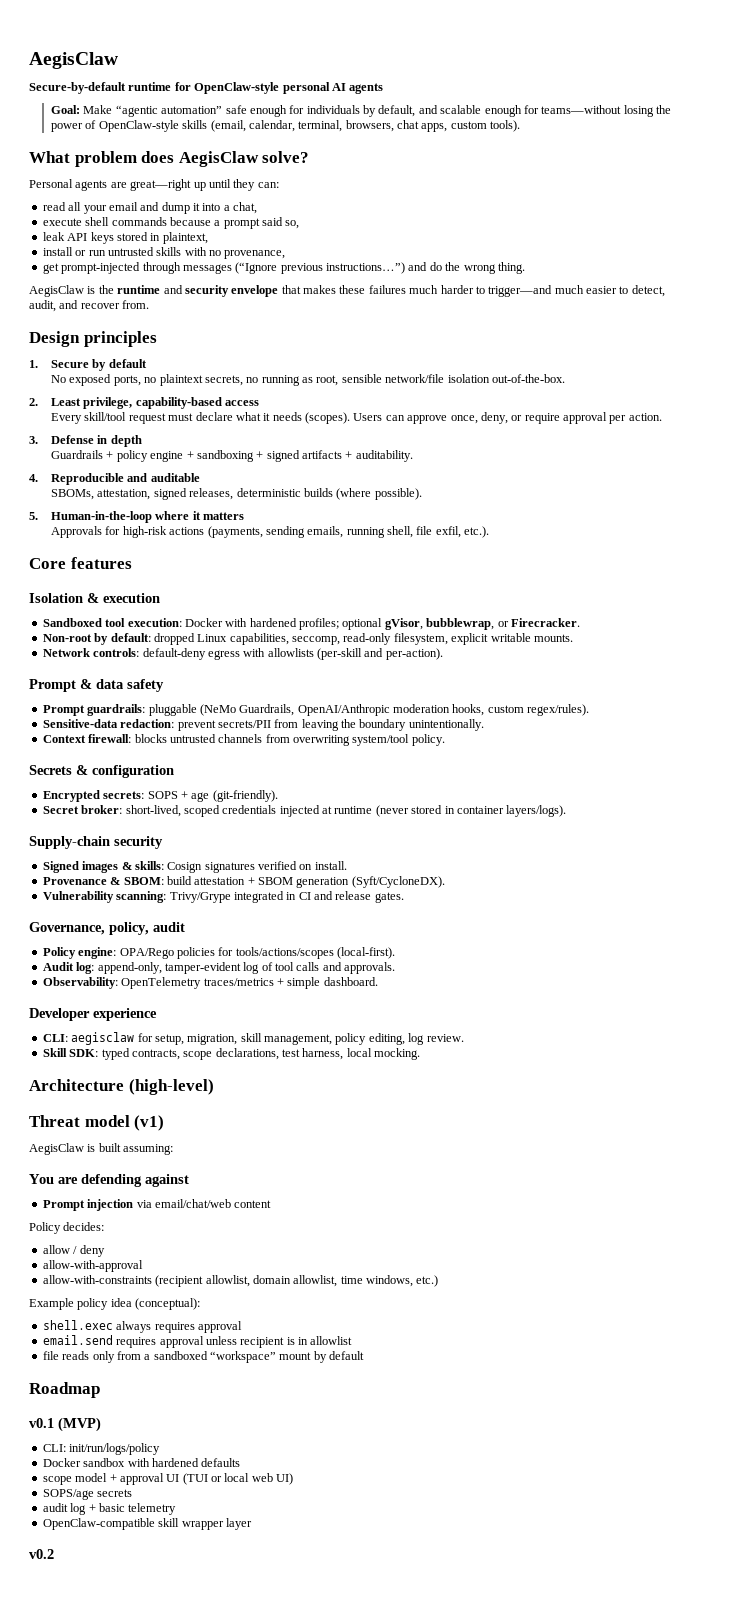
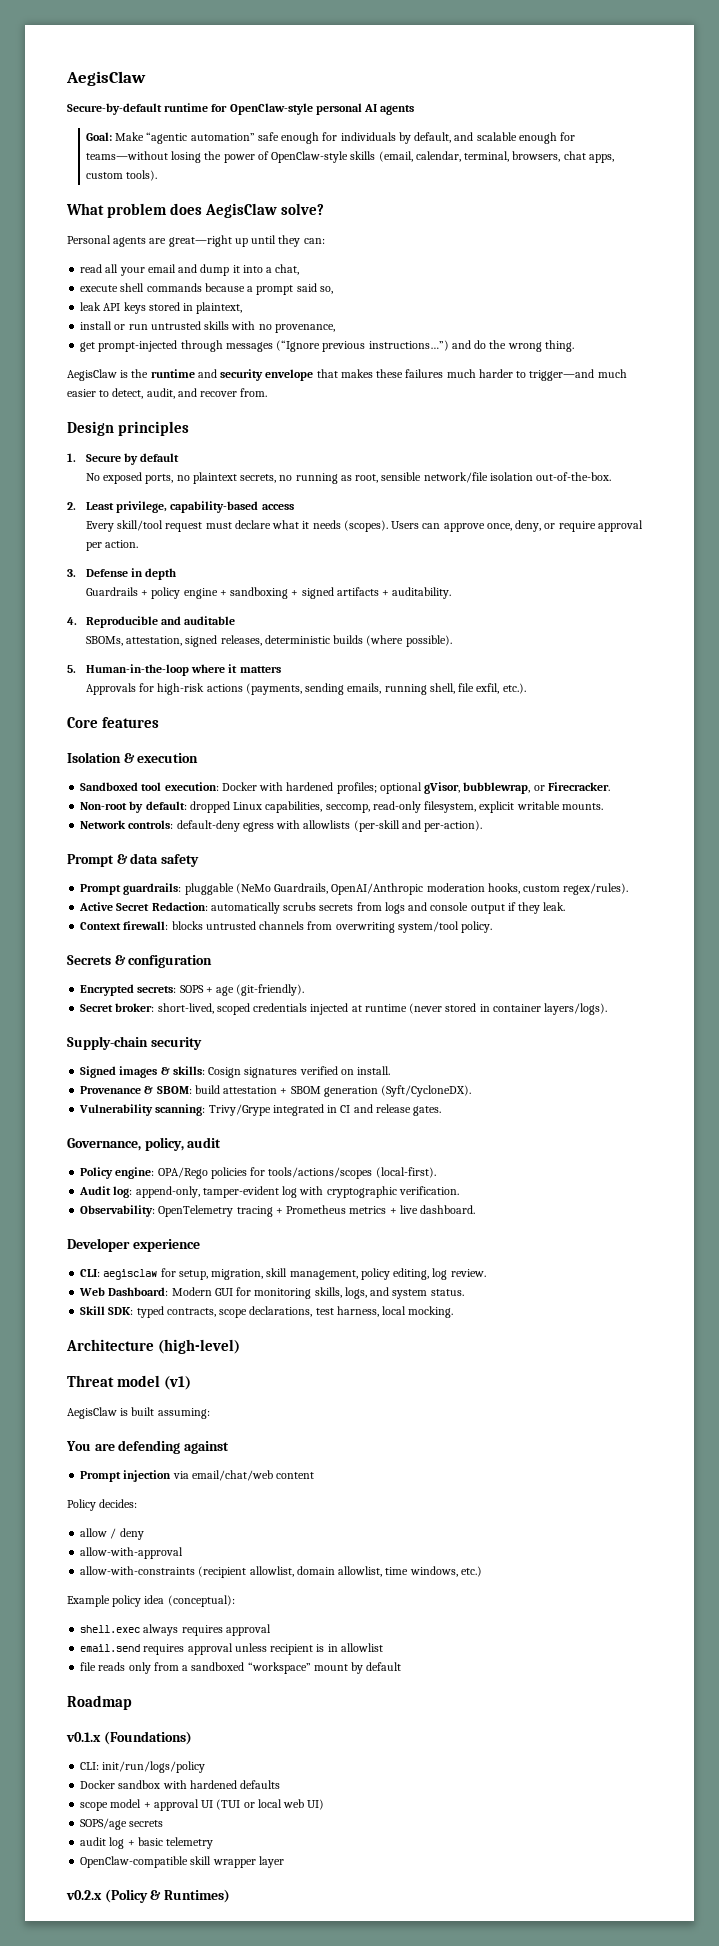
- Sensitive-data redaction: prevent secrets/PII from leaving the boundary unintentionally.
+ Active Secret Redaction: automatically scrubs secrets from logs and console output if they leak.
- Audit log: append-only, tamper-evident log of tool calls and approvals.
- Observability: OpenTelemetry traces/metrics + simple dashboard.
+ Audit log: append-only, tamper-evident log with cryptographic verification.
+ Observability: OpenTelemetry tracing + Prometheus metrics + live dashboard.
+ Web Dashboard: Modern GUI for monitoring skills, logs, and system status.
- v0.1 (MVP)
+ v0.1.x (Foundations)
- v0.2
+ v0.2.x (Policy & Runtimes)

